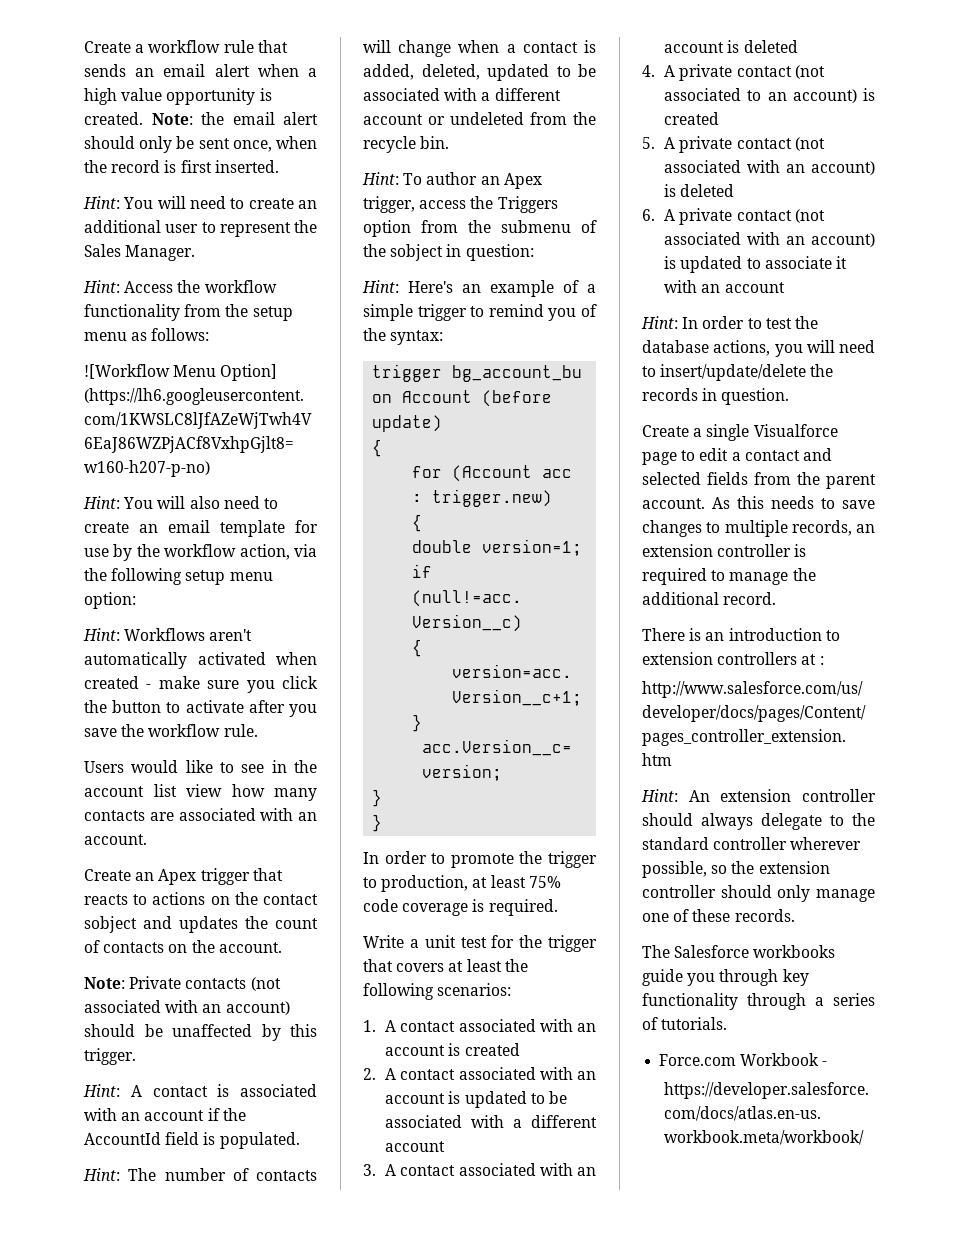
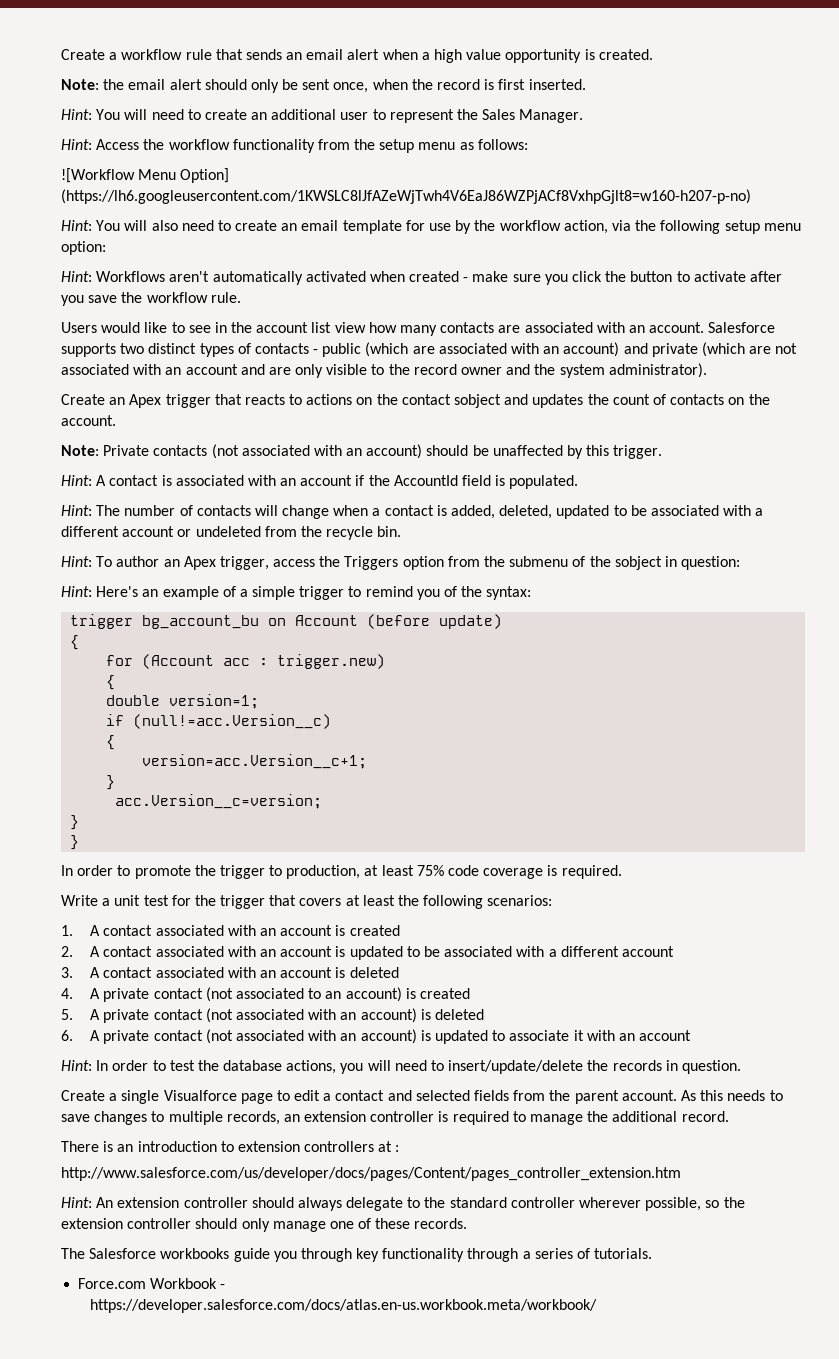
- Create a workflow rule that sends an email alert when a high value opportunity is created. Note: the email alert should only be sent once, when the record is first inserted.
+ Create a workflow rule that sends an email alert when a high value opportunity is created.
+ Note: the email alert should only be sent once, when the record is first inserted.
+ Salesforce supports two distinct types of contacts - public (which are associated with an account) and private (which are not associated with an account and are only visible to the record owner and the system administrator).

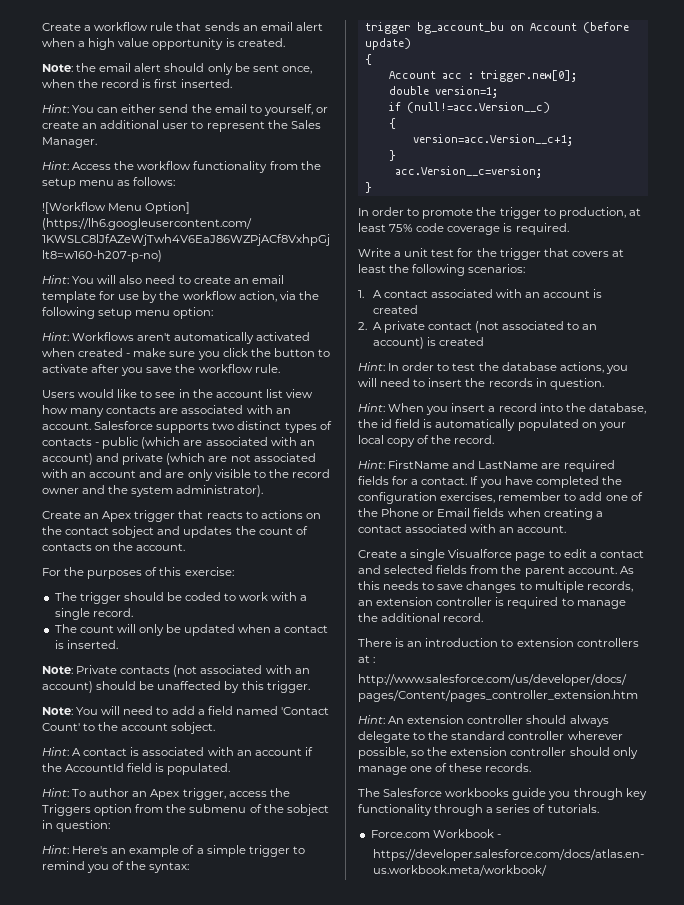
- Hint: You will need to create an additional user to represent the Sales Manager.
+ Hint: You can either send the email to yourself, or create an additional user to represent the Sales Manager.
+ For the purposes of this exercise:
+ The trigger should be coded to work with a single record.
+ The count will only be updated when a contact is inserted.
+ Note: You will need to add a field named 'Contact Count' to the account sobject.
- Hint: The number of contacts will change when a contact is added, deleted, updated to be associated with a different account or undeleted from the recycle bin.
- for (Account acc : trigger.new)
- {
+ Account acc : trigger.new[0];
  acc.Version__c=version;
- }
- 2. A contact associated with an account is updated to be associated with a different account
- 3. A contact associated with an account is deleted
- 4. A private contact (not associated to an account) is created
+ 2. A private contact (not associated to an account) is created
- 5. A private contact (not associated with an account) is deleted
- 6. A private contact (not associated with an account) is updated to associate it with an account
- Hint: In order to test the database actions, you will need to insert/update/delete the records in question.
+ Hint: In order to test the database actions, you will need to insert the records in question.
+ Hint: When you insert a record into the database, the id field is automatically populated on your local copy of the record.
+ Hint: FirstName and LastName are required fields for a contact. If you have completed the configuration exercises, remember to add one of the Phone or Email fields when creating a contact associated with an account.

